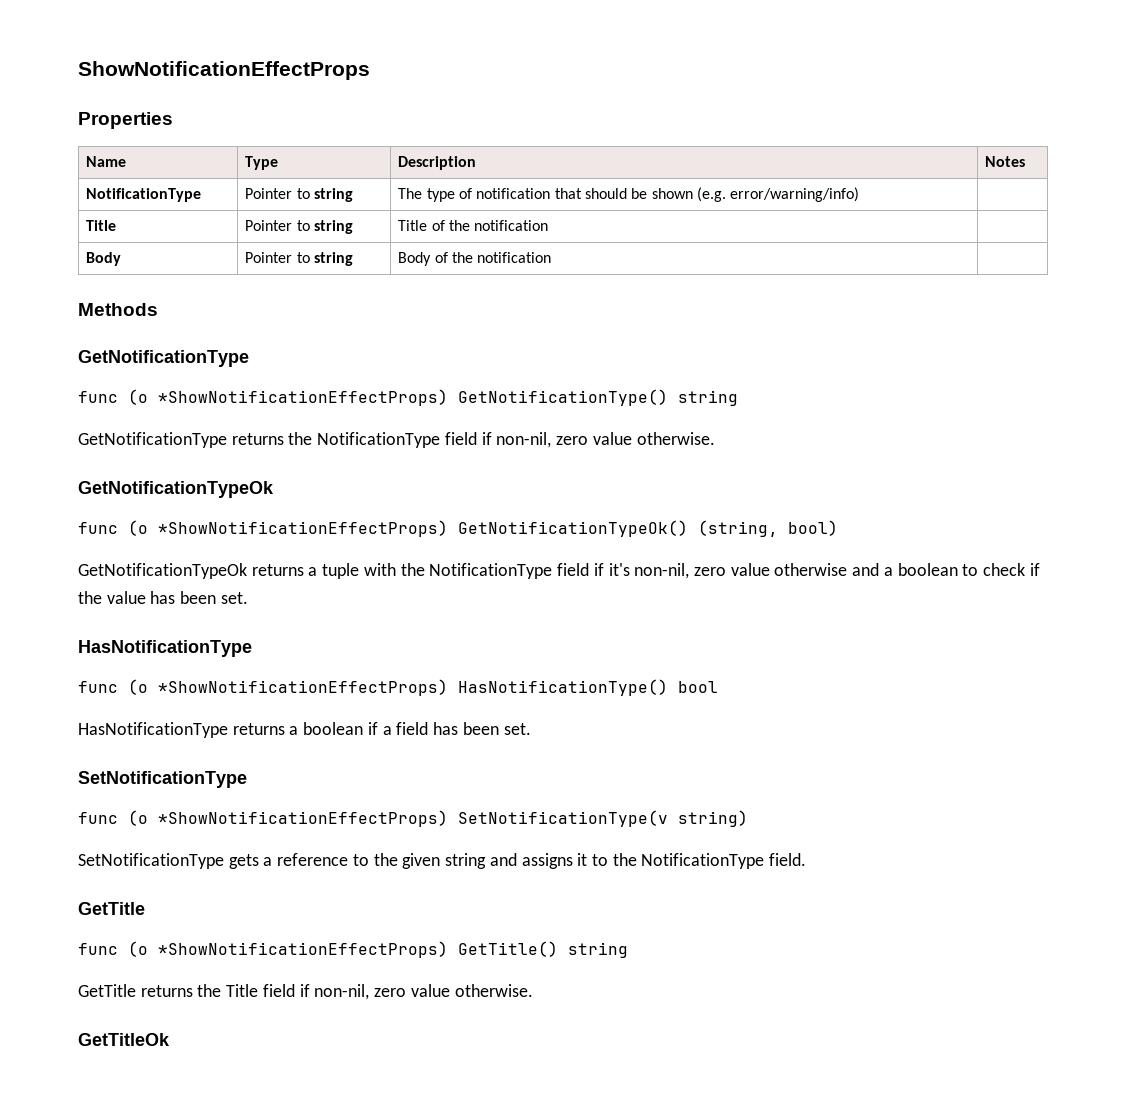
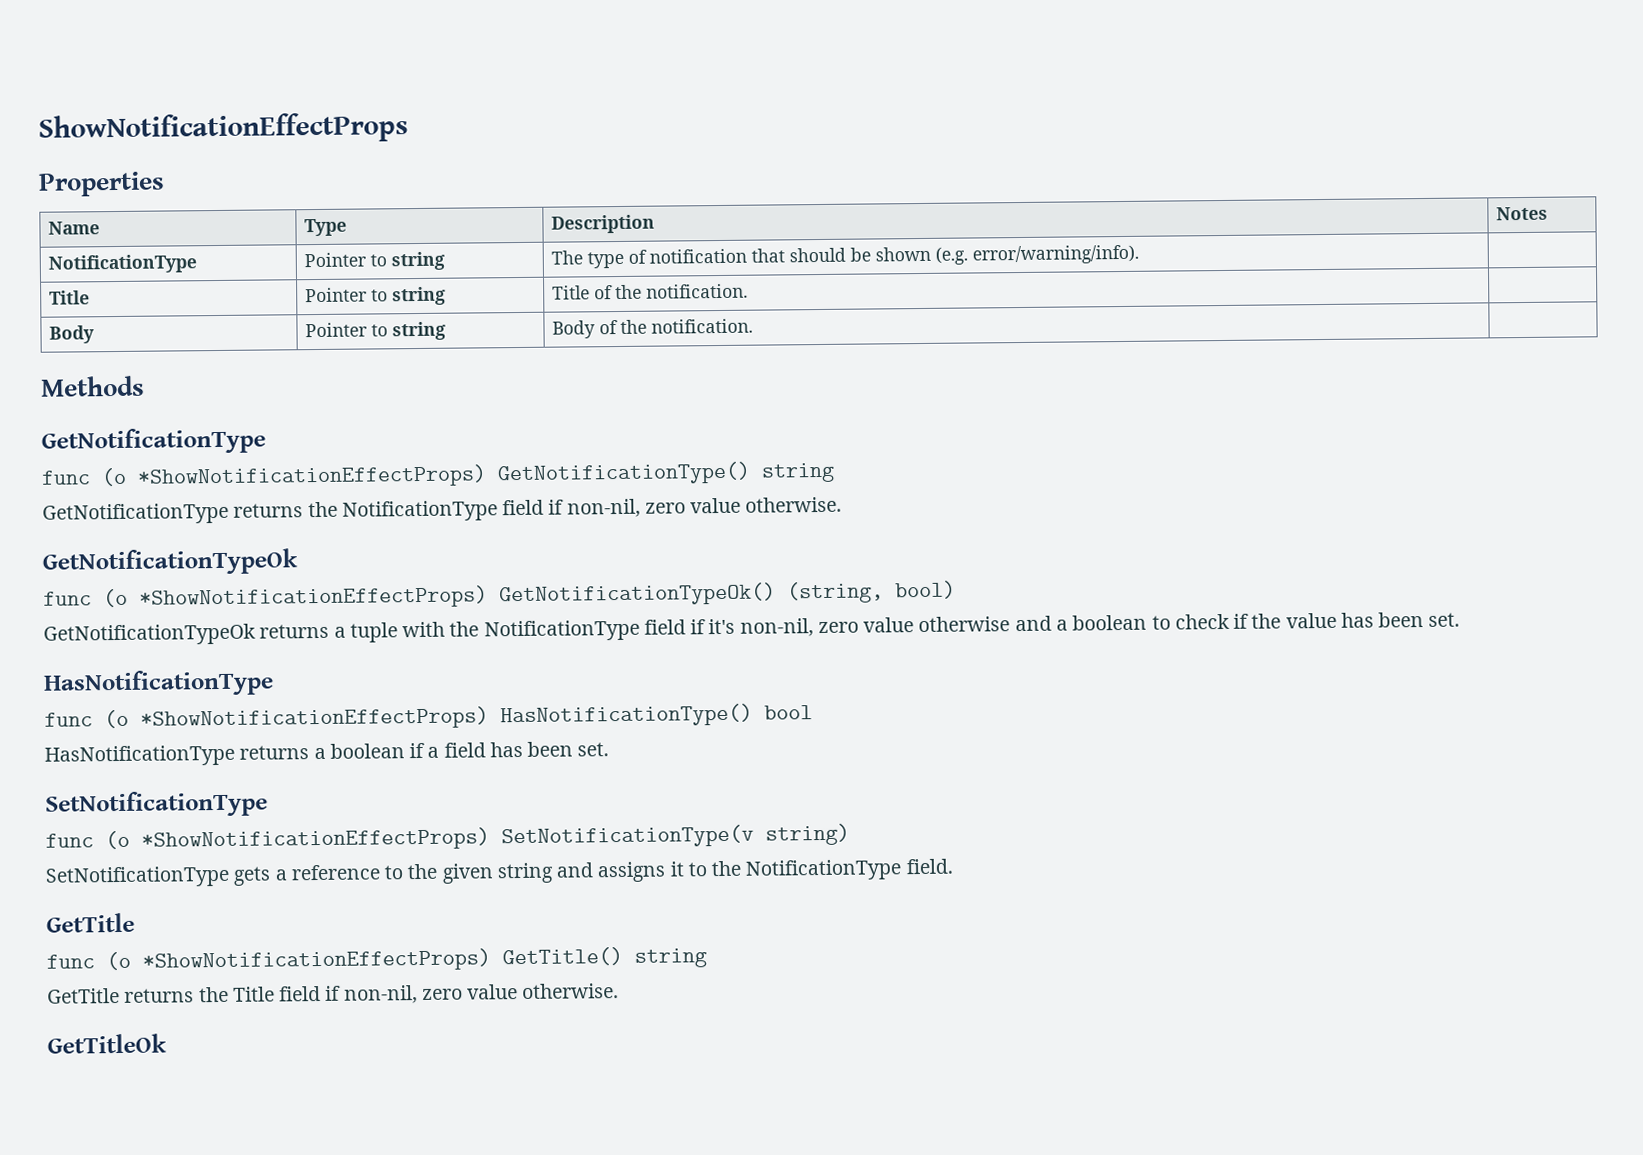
- NotificationType | Pointer to string | The type of notification that should be shown (e.g. error/warning/info) |
+ NotificationType | Pointer to string | The type of notification that should be shown (e.g. error/warning/info). |
- Title | Pointer to string | Title of the notification |
+ Title | Pointer to string | Title of the notification. |
- Body | Pointer to string | Body of the notification |
+ Body | Pointer to string | Body of the notification. |

